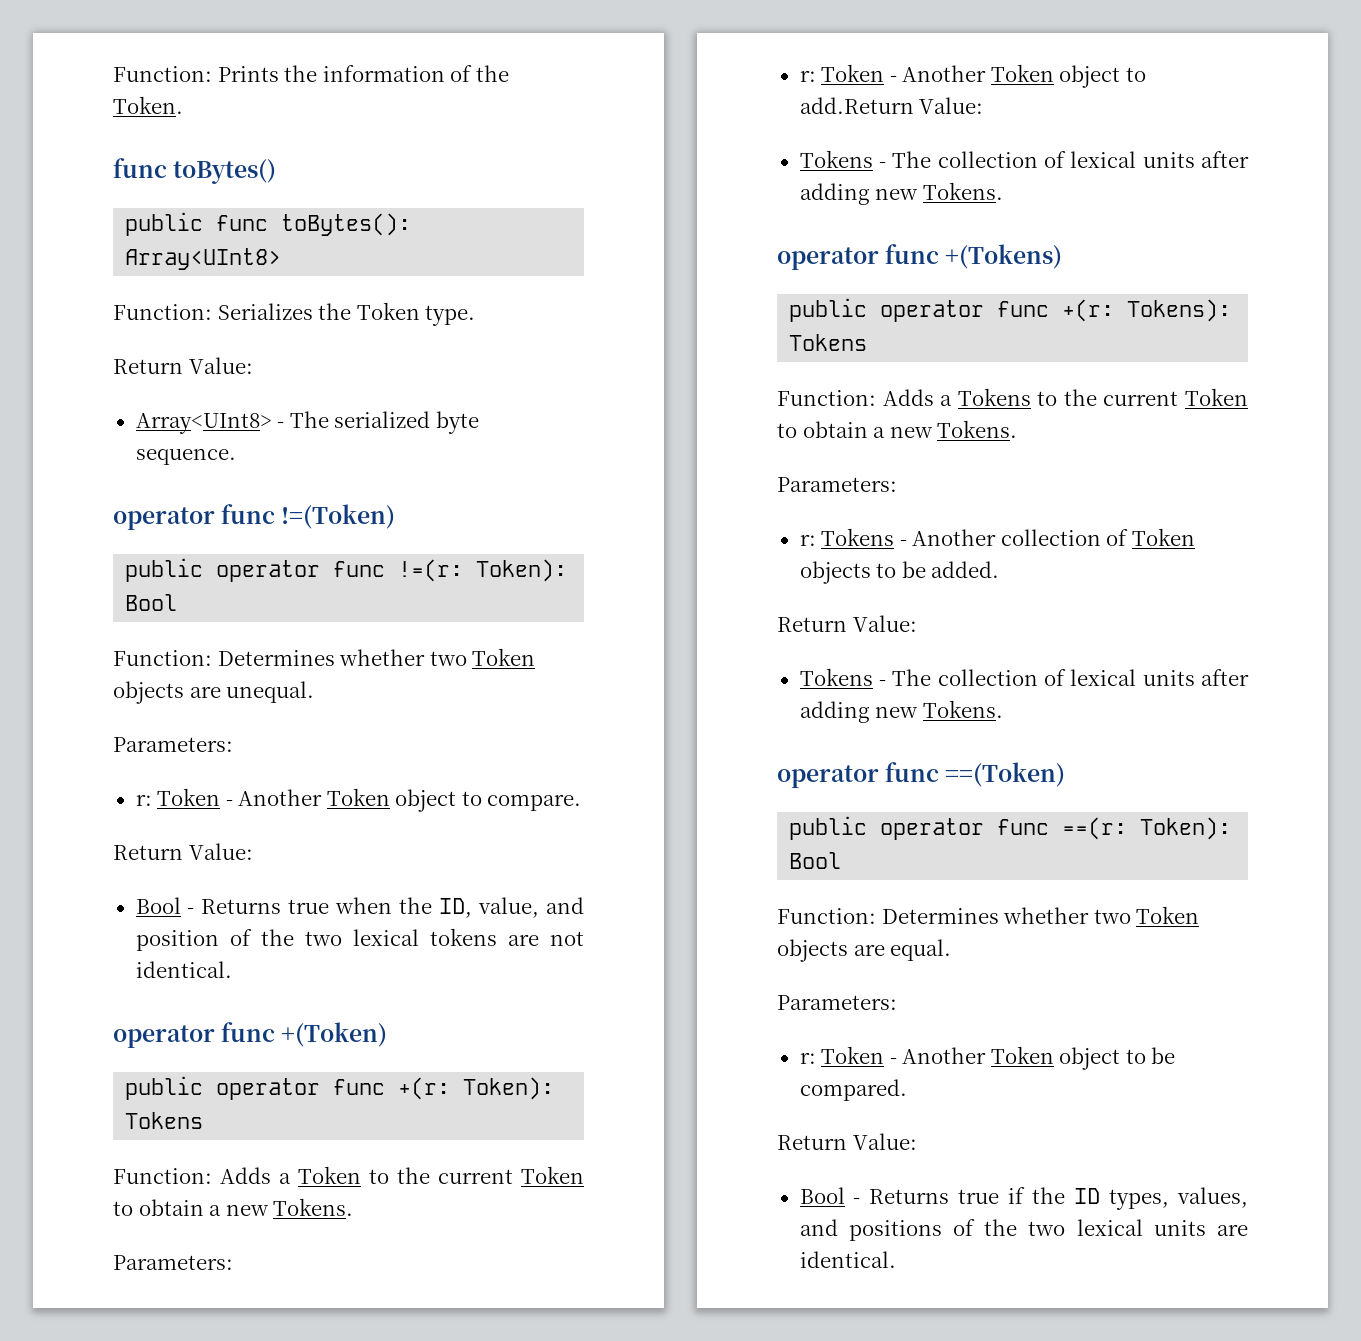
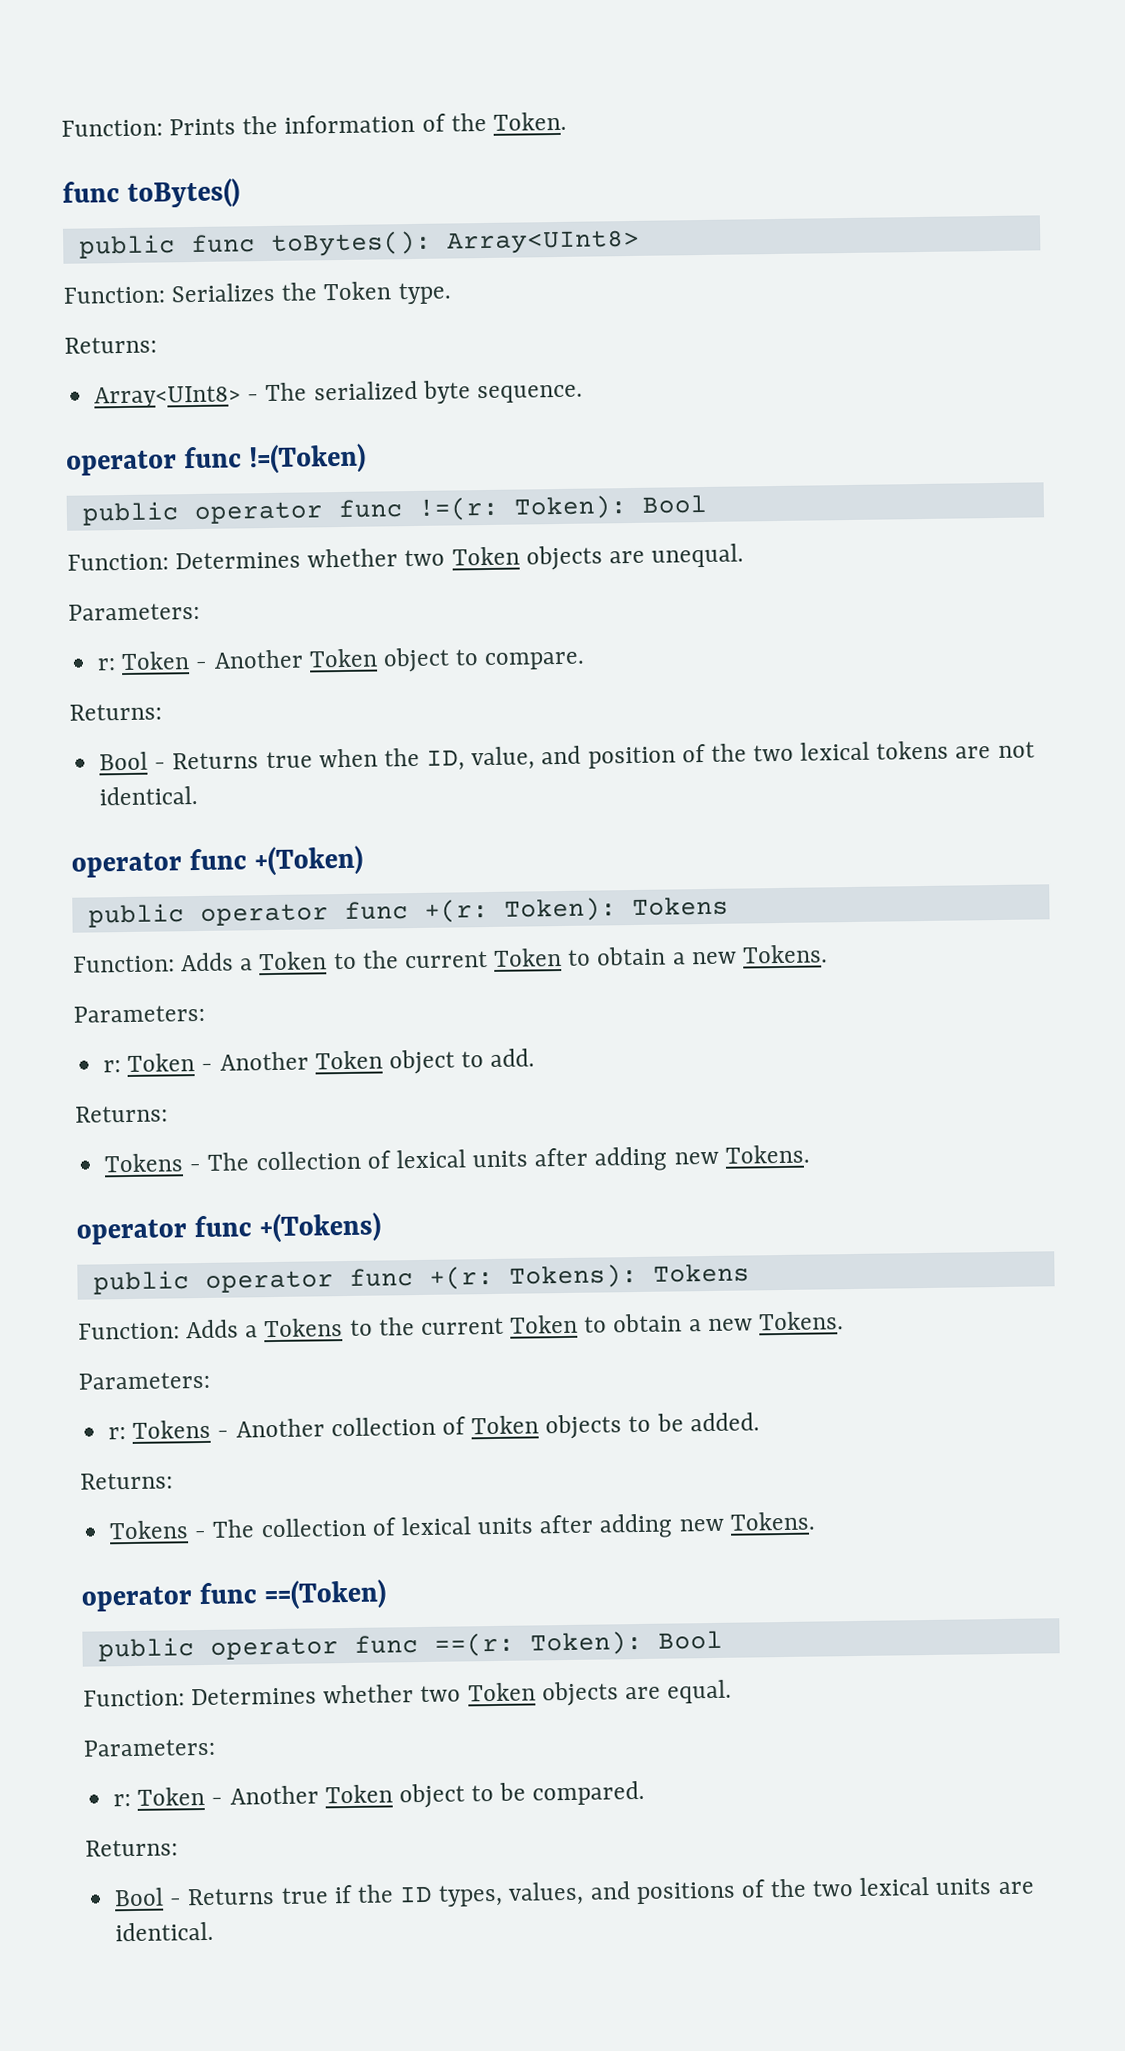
  Function: Serializes the Token type.
- Return Value:
+ Returns:
  r: Token - Another Token object to compare.
- Return Value:
+ Returns:
- r: Token - Another Token object to add.Return Value:
+ r: Token - Another Token object to add.
+ Returns:
  r: Tokens - Another collection of Token objects to be added.
- Return Value:
+ Returns:
  r: Token - Another Token object to be compared.
- Return Value:
+ Returns:

